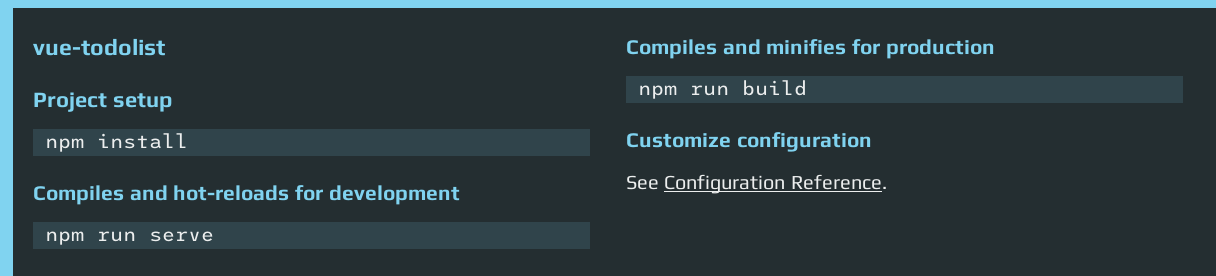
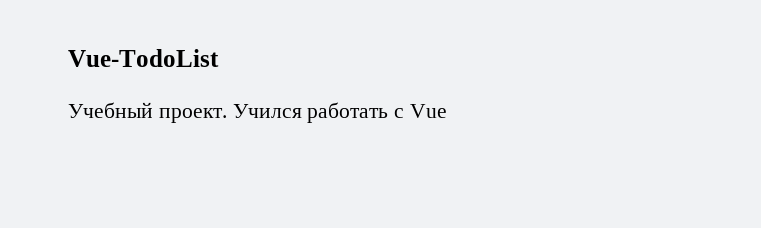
- vue-todolist
- Project setup
- npm install
- Compiles and hot-reloads for development
- npm run serve
- Compiles and minifies for production
- npm run build
- Customize configuration
- See Configuration Reference.
+ Vue-TodoList
+ Учебный проект. Учился работать с Vue

